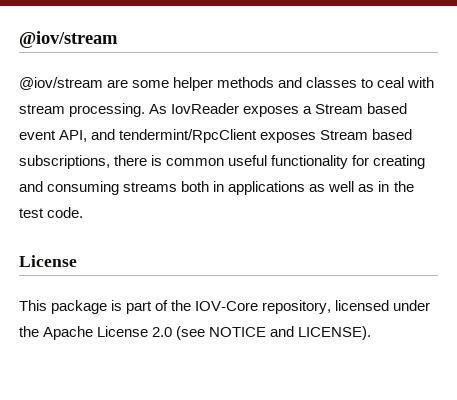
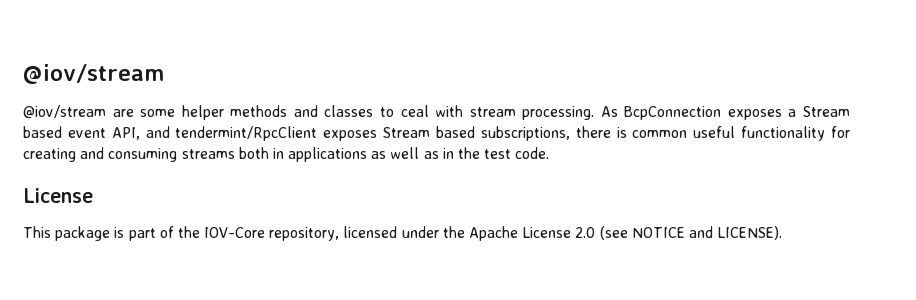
- As IovReader exposes a Stream based event API, and tendermint/RpcClient exposes Stream based subscriptions, there is common useful functionality for creating and consuming streams both in applications as well as in the test code.
+ As BcpConnection exposes a Stream based event API, and tendermint/RpcClient exposes Stream based subscriptions, there is common useful functionality for creating and consuming streams both in applications as well as in the test code.

